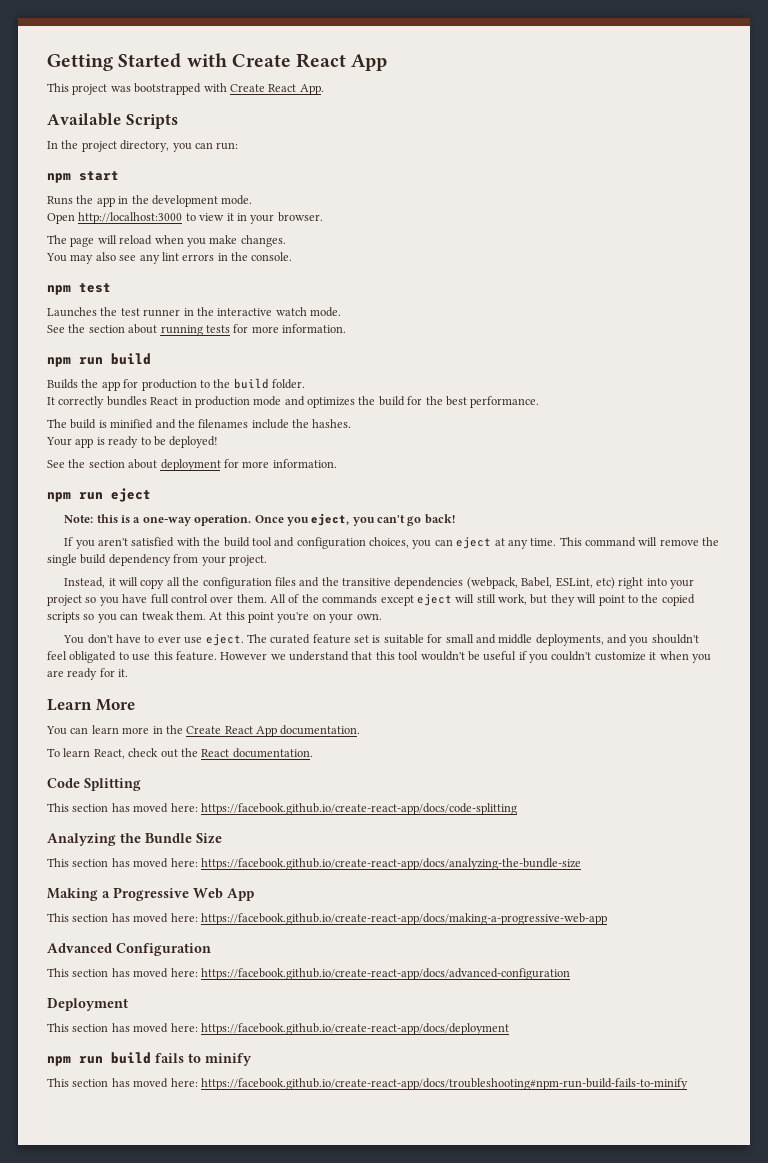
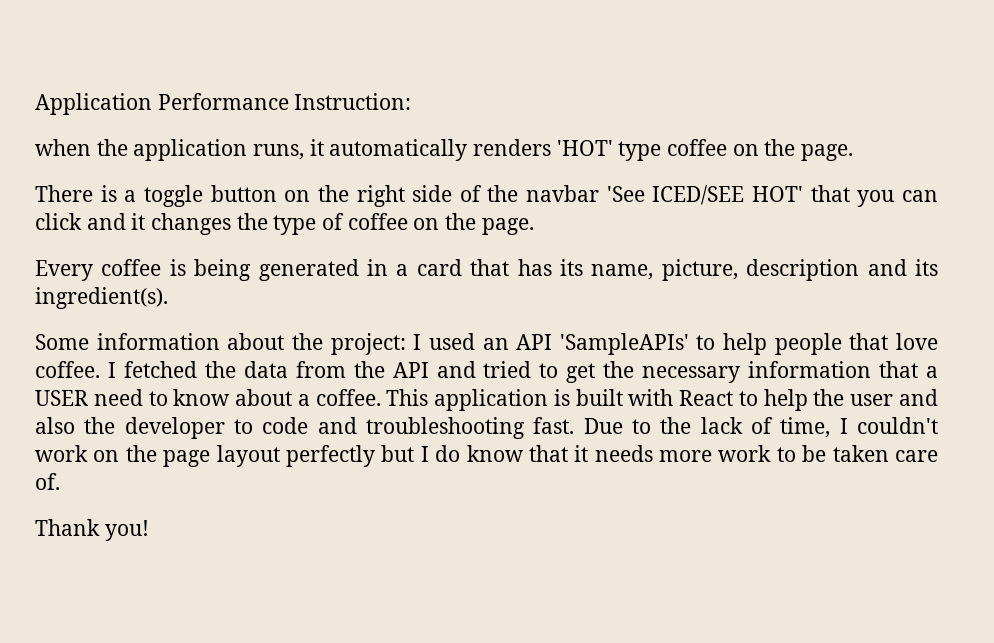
- Getting Started with Create React App
- This project was bootstrapped with Create React App.
- Available Scripts
- In the project directory, you can run:
- npm start
- Runs the app in the development mode.
- Open http://localhost:3000 to view it in your browser.
- The page will reload when you make changes.
- You may also see any lint errors in the console.
- npm test
- Launches the test runner in the interactive watch mode.
- See the section about running tests for more information.
- npm run build
- Builds the app for production to the build folder.
- It correctly bundles React in production mode and optimizes the build for the best performance.
- The build is minified and the filenames include the hashes.
- Your app is ready to be deployed!
- See the section about deployment for more information.
- npm run eject
- Note: this is a one-way operation. Once you eject, you can't go back!
- If you aren't satisfied with the build tool and configuration choices, you can eject at any time. This command will remove the single build dependency from your project.
- Instead, it will copy all the configuration files and the transitive dependencies (webpack, Babel, ESLint, etc) right into your project so you have full control over them. All of the commands except eject will still work, but they will point to the copied scripts so you can tweak them. At this point you're on your own.
- You don't have to ever use eject. The curated feature set is suitable for small and middle deployments, and you shouldn't feel obligated to use this feature. However we understand that this tool wouldn't be useful if you couldn't customize it when you are ready for it.
- Learn More
- You can learn more in the Create React App documentation.
- To learn React, check out the React documentation.
- Code Splitting
- This section has moved here: https://facebook.github.io/create-react-app/docs/code-splitting
- Analyzing the Bundle Size
- This section has moved here: https://facebook.github.io/create-react-app/docs/analyzing-the-bundle-size
- Making a Progressive Web App
- This section has moved here: https://facebook.github.io/create-react-app/docs/making-a-progressive-web-app
- Advanced Configuration
- This section has moved here: https://facebook.github.io/create-react-app/docs/advanced-configuration
- Deployment
- This section has moved here: https://facebook.github.io/create-react-app/docs/deployment
- npm run build fails to minify
- This section has moved here: https://facebook.github.io/create-react-app/docs/troubleshooting#npm-run-build-fails-to-minify
+ Application Performance Instruction:
+ when the application runs, it automatically renders 'HOT' type coffee on the page.
+ There is a toggle button on the right side of the navbar 'See ICED/SEE HOT' that you can click and it changes the type of coffee on the page.
+ Every coffee is being generated in a card that has its name, picture, description and its ingredient(s).
+ Some information about the project: I used an API 'SampleAPIs' to help people that love coffee. I fetched the data from the API and tried to get the necessary information that a USER need to know about a coffee. This application is built with React to help the user and also the developer to code and troubleshooting fast. Due to the lack of time, I couldn't work on the page layout perfectly but I do know that it needs more work to be taken care of.
+ Thank you!

